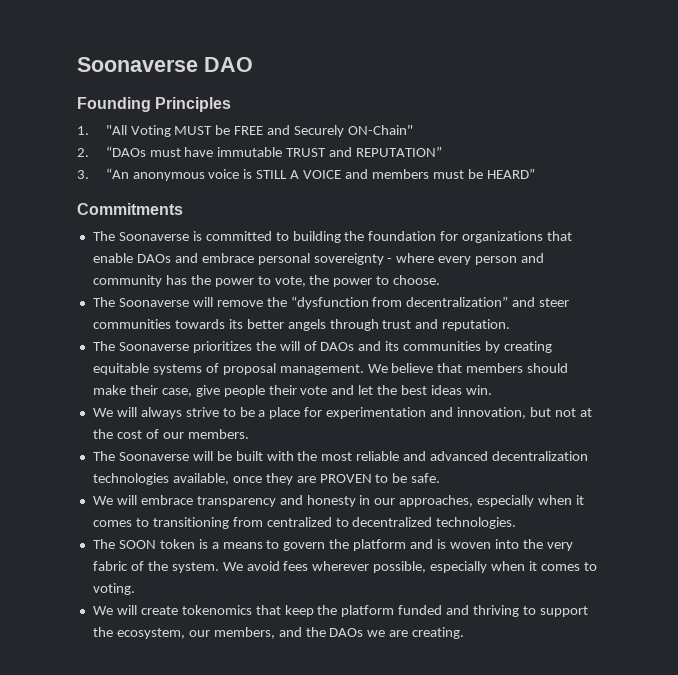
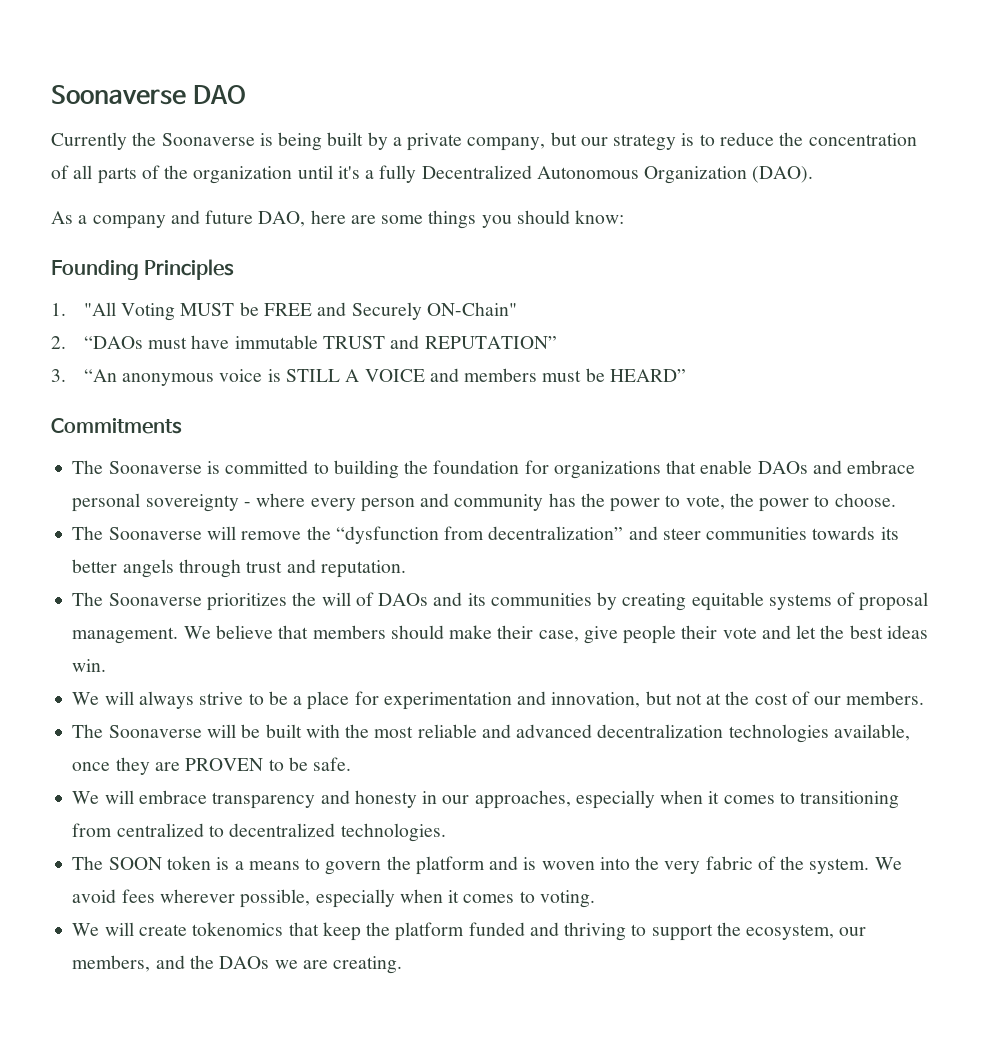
+ Currently the Soonaverse is being built by a private company, but our strategy is to reduce the concentration of all parts of the organization until it's a fully Decentralized Autonomous Organization (DAO).
+ As a company and future DAO, here are some things you should know:

